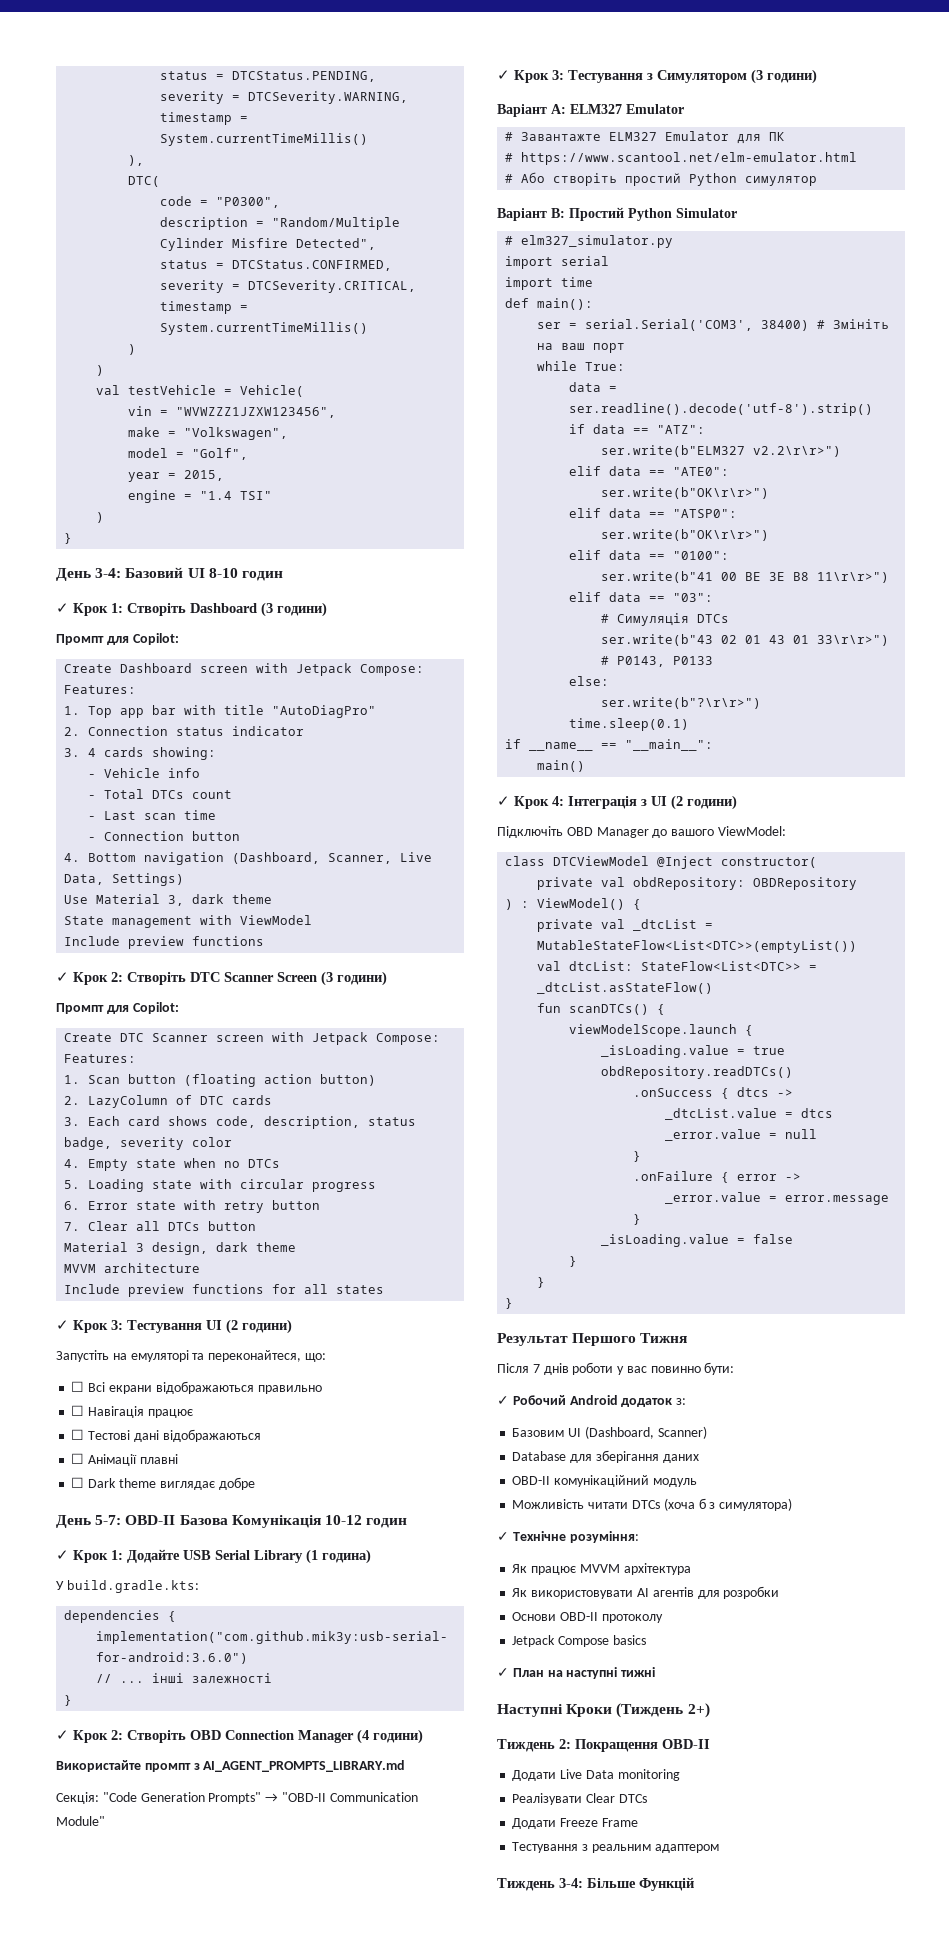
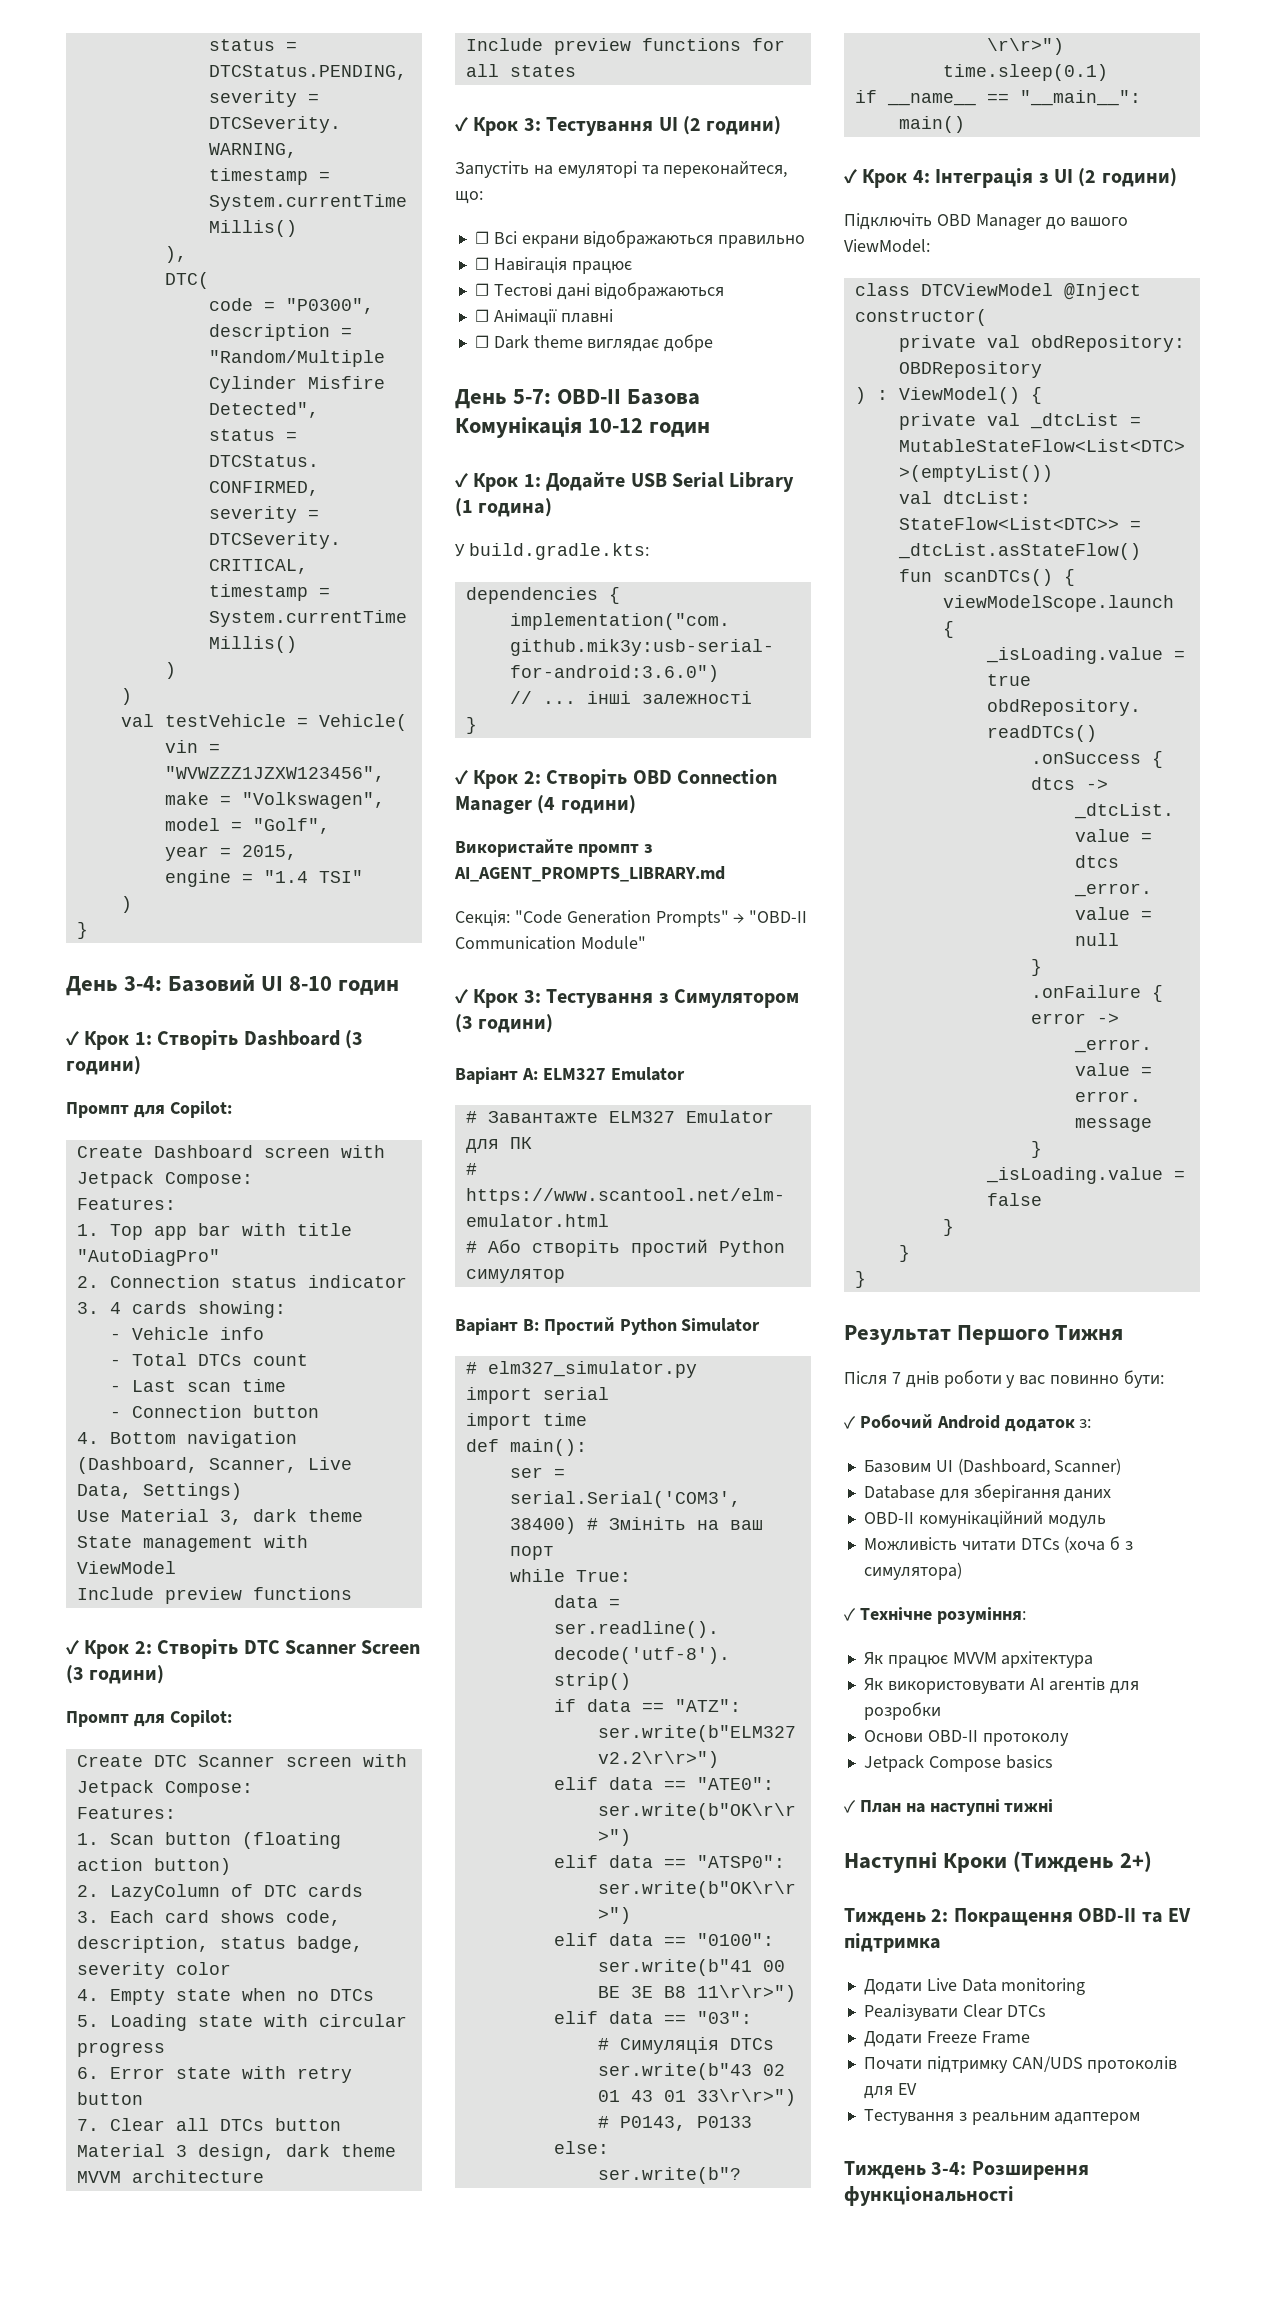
- Тиждень 2: Покращення OBD-II
+ Тиждень 2: Покращення OBD-II та EV підтримка
+ Почати підтримку CAN/UDS протоколів для EV
- Тиждень 3-4: Більше Функцій
+ Тиждень 3-4: Розширення функціональності

